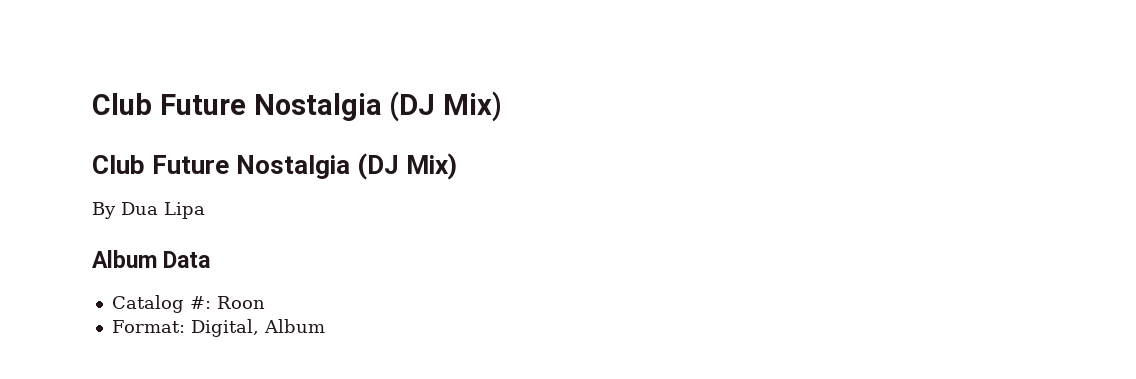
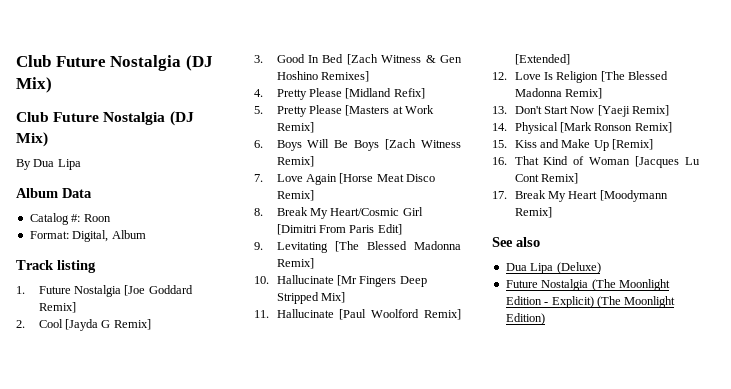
+ Track listing
+ 1. Future Nostalgia [Joe Goddard Remix]
+ 2. Cool [Jayda G Remix]
+ 3. Good In Bed [Zach Witness & Gen Hoshino Remixes]
+ 4. Pretty Please [Midland Refix]
+ 5. Pretty Please [Masters at Work Remix]
+ 6. Boys Will Be Boys [Zach Witness Remix]
+ 7. Love Again [Horse Meat Disco Remix]
+ 8. Break My Heart/Cosmic Girl [Dimitri From Paris Edit]
+ 9. Levitating [The Blessed Madonna Remix]
+ 10. Hallucinate [Mr Fingers Deep Stripped Mix]
+ 11. Hallucinate [Paul Woolford Remix] [Extended]
+ 12. Love Is Religion [The Blessed Madonna Remix]
+ 13. Don't Start Now [Yaeji Remix]
+ 14. Physical [Mark Ronson Remix]
+ 15. Kiss and Make Up [Remix]
+ 16. That Kind of Woman [Jacques Lu Cont Remix]
+ 17. Break My Heart [Moodymann Remix]
+ See also
+ Dua Lipa (Deluxe)
+ Future Nostalgia (The Moonlight Edition - Explicit) (The Moonlight Edition)

